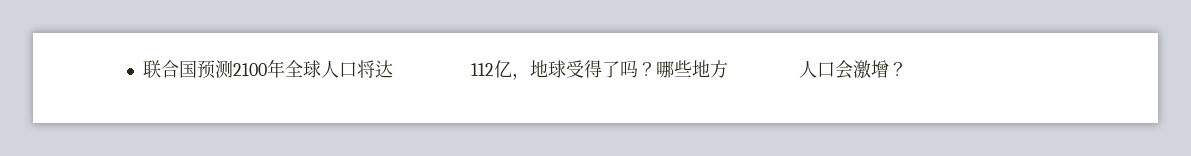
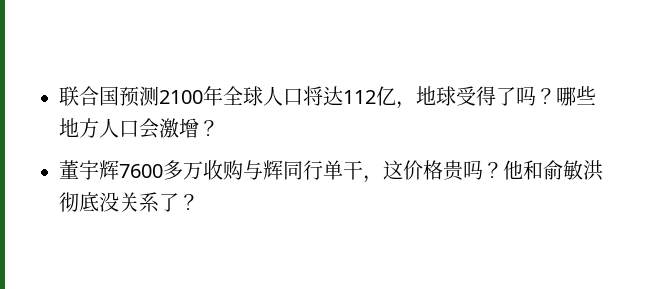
+ 董宇辉7600多万收购与辉同行单干，这价格贵吗？他和俞敏洪彻底没关系了？

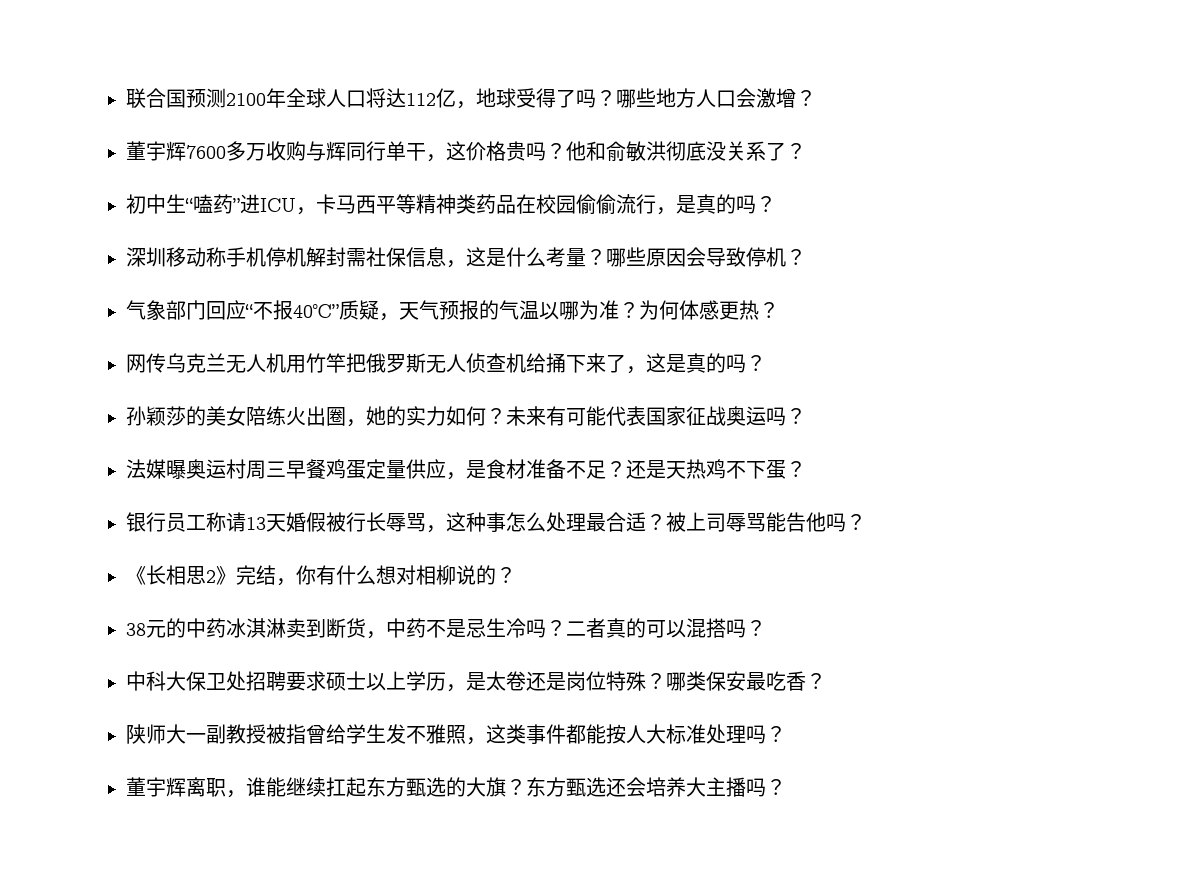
+ 初中生“嗑药”进ICU，卡马西平等精神类药品在校园偷偷流行，是真的吗？
+ 深圳移动称手机停机解封需社保信息，这是什么考量？哪些原因会导致停机？
+ 气象部门回应“不报40℃”质疑，天气预报的气温以哪为准？为何体感更热？
+ 网传乌克兰无人机用竹竿把俄罗斯无人侦查机给捅下来了，这是真的吗？
+ 孙颖莎的美女陪练火出圈，她的实力如何？未来有可能代表国家征战奥运吗？
+ 法媒曝奥运村周三早餐鸡蛋定量供应，是食材准备不足？还是天热鸡不下蛋？
+ 银行员工称请13天婚假被行长辱骂，这种事怎么处理最合适？被上司辱骂能告他吗？
+ 《长相思2》完结，你有什么想对相柳说的？
+ 38元的中药冰淇淋卖到断货，中药不是忌生冷吗？二者真的可以混搭吗？
+ 中科大保卫处招聘要求硕士以上学历，是太卷还是岗位特殊？哪类保安最吃香？
+ 陕师大一副教授被指曾给学生发不雅照，这类事件都能按人大标准处理吗？
+ 董宇辉离职，谁能继续扛起东方甄选的大旗？东方甄选还会培养大主播吗？

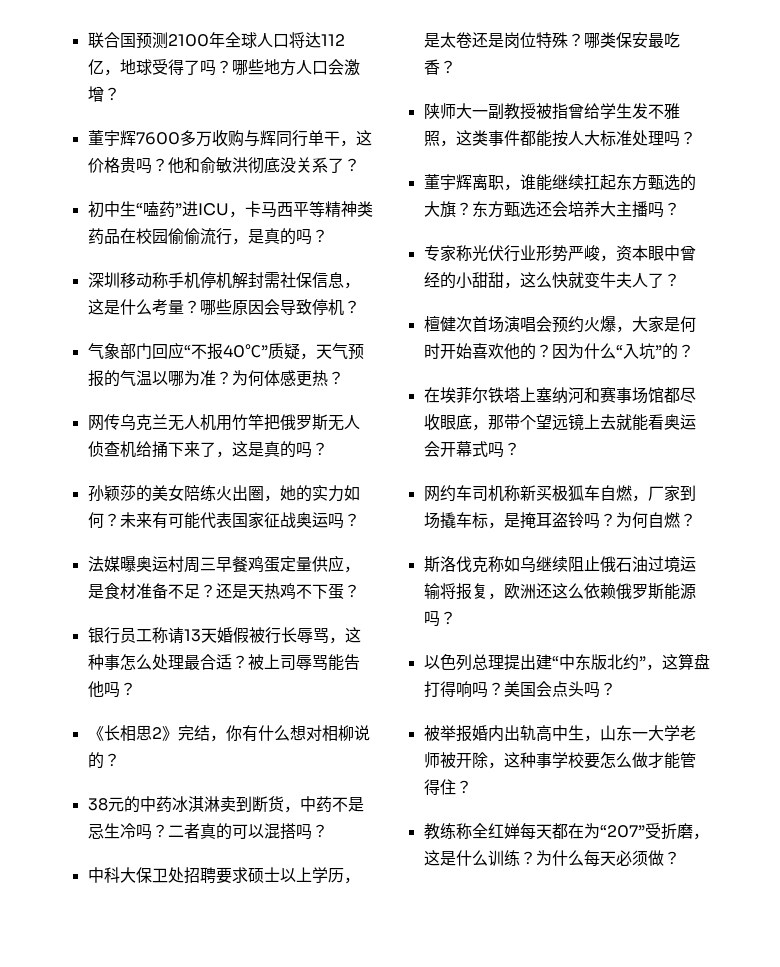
+ 专家称光伏行业形势严峻，资本眼中曾经的小甜甜，这么快就变牛夫人了？
+ 檀健次首场演唱会预约火爆，大家是何时开始喜欢他的？因为什么“入坑”的？
+ 在埃菲尔铁塔上塞纳河和赛事场馆都尽收眼底，那带个望远镜上去就能看奥运会开幕式吗？
+ 网约车司机称新买极狐车自燃，厂家到场撬车标，是掩耳盗铃吗？为何自燃？
+ 斯洛伐克称如乌继续阻止俄石油过境运输将报复，欧洲还这么依赖俄罗斯能源吗？
+ 以色列总理提出建“中东版北约”，这算盘打得响吗？美国会点头吗？
+ 被举报婚内出轨高中生，山东一大学老师被开除，这种事学校要怎么做才能管得住？
+ 教练称全红婵每天都在为“207”受折磨，这是什么训练？为什么每天必须做？

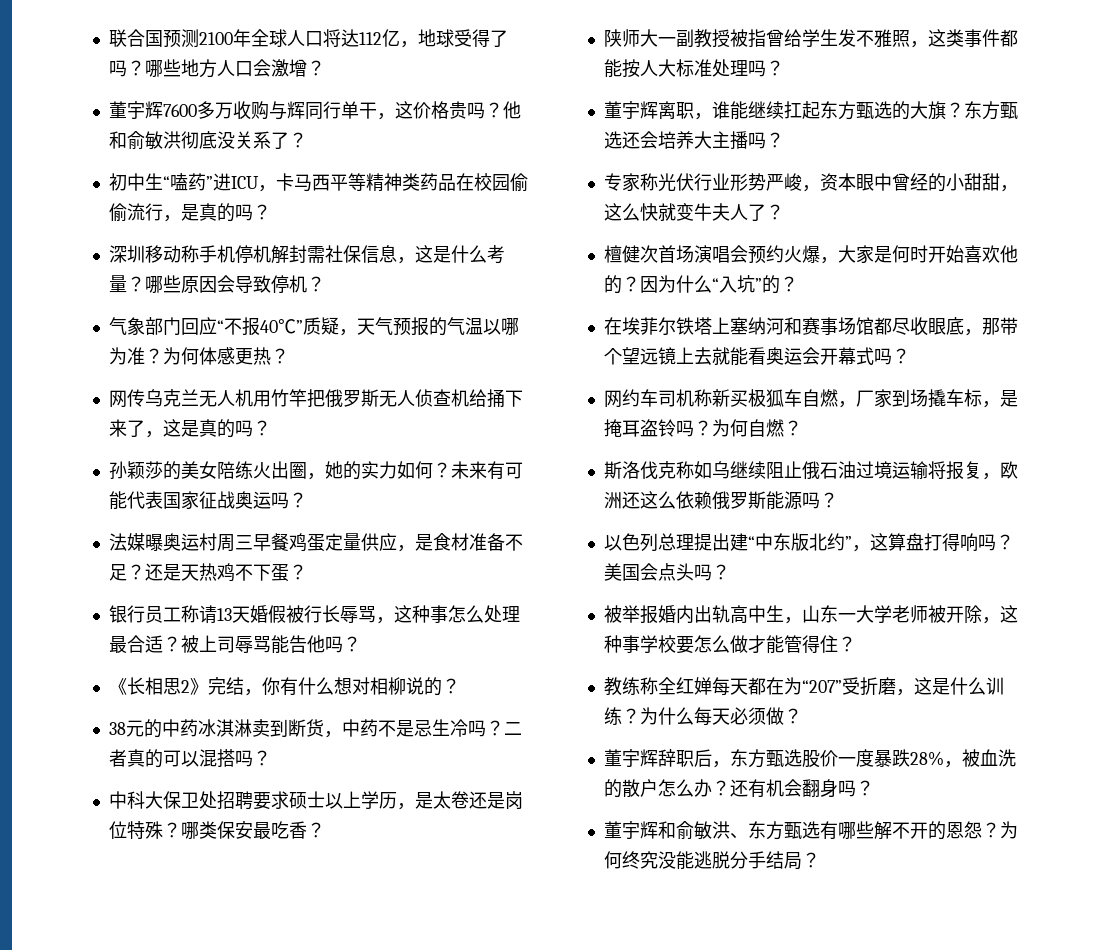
+ 董宇辉辞职后，东方甄选股价一度暴跌28%，被血洗的散户怎么办？还有机会翻身吗？
+ 董宇辉和俞敏洪、东方甄选有哪些解不开的恩怨？为何终究没能逃脱分手结局？

